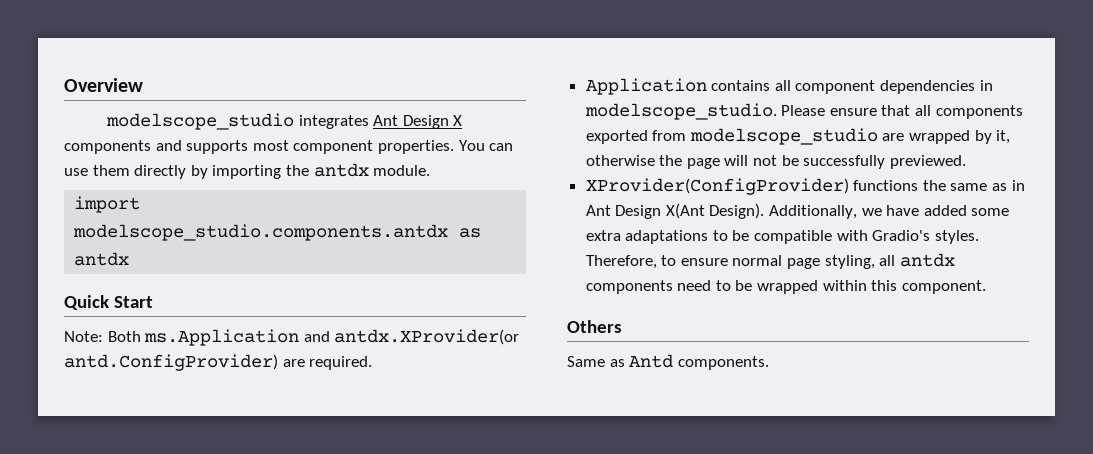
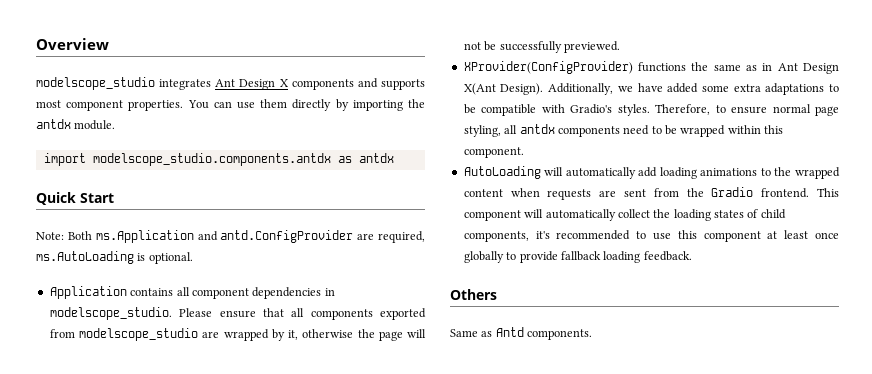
- Note: Both ms.Application and antdx.XProvider(or antd.ConfigProvider) are required.
+ Note: Both ms.Application and antd.ConfigProvider are required, ms.AutoLoading is optional.
+ AutoLoading will automatically add loading animations to the wrapped content when requests are sent from the Gradio frontend. This component will automatically collect the loading states of child components, it's recommended to use this component at least once globally to provide fallback loading feedback.

